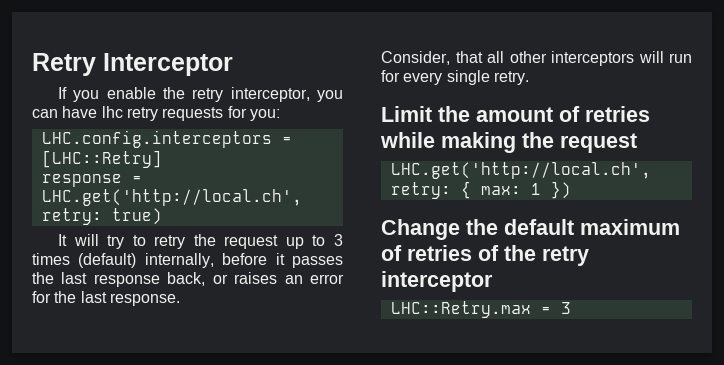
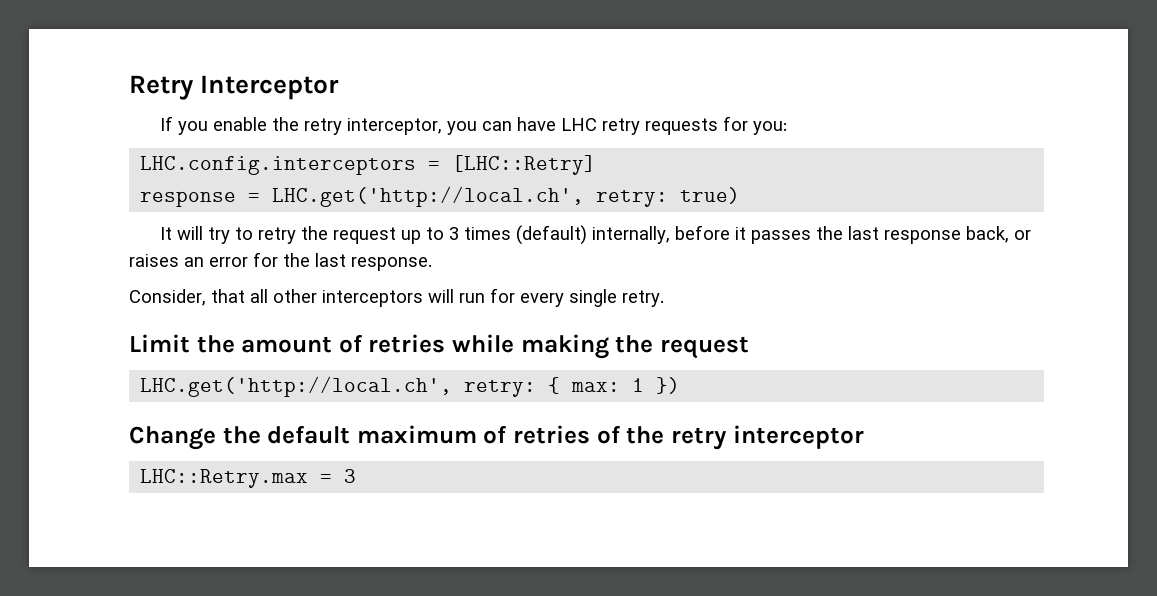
- If you enable the retry interceptor, you can have lhc retry requests for you:
+ If you enable the retry interceptor, you can have LHC retry requests for you:

